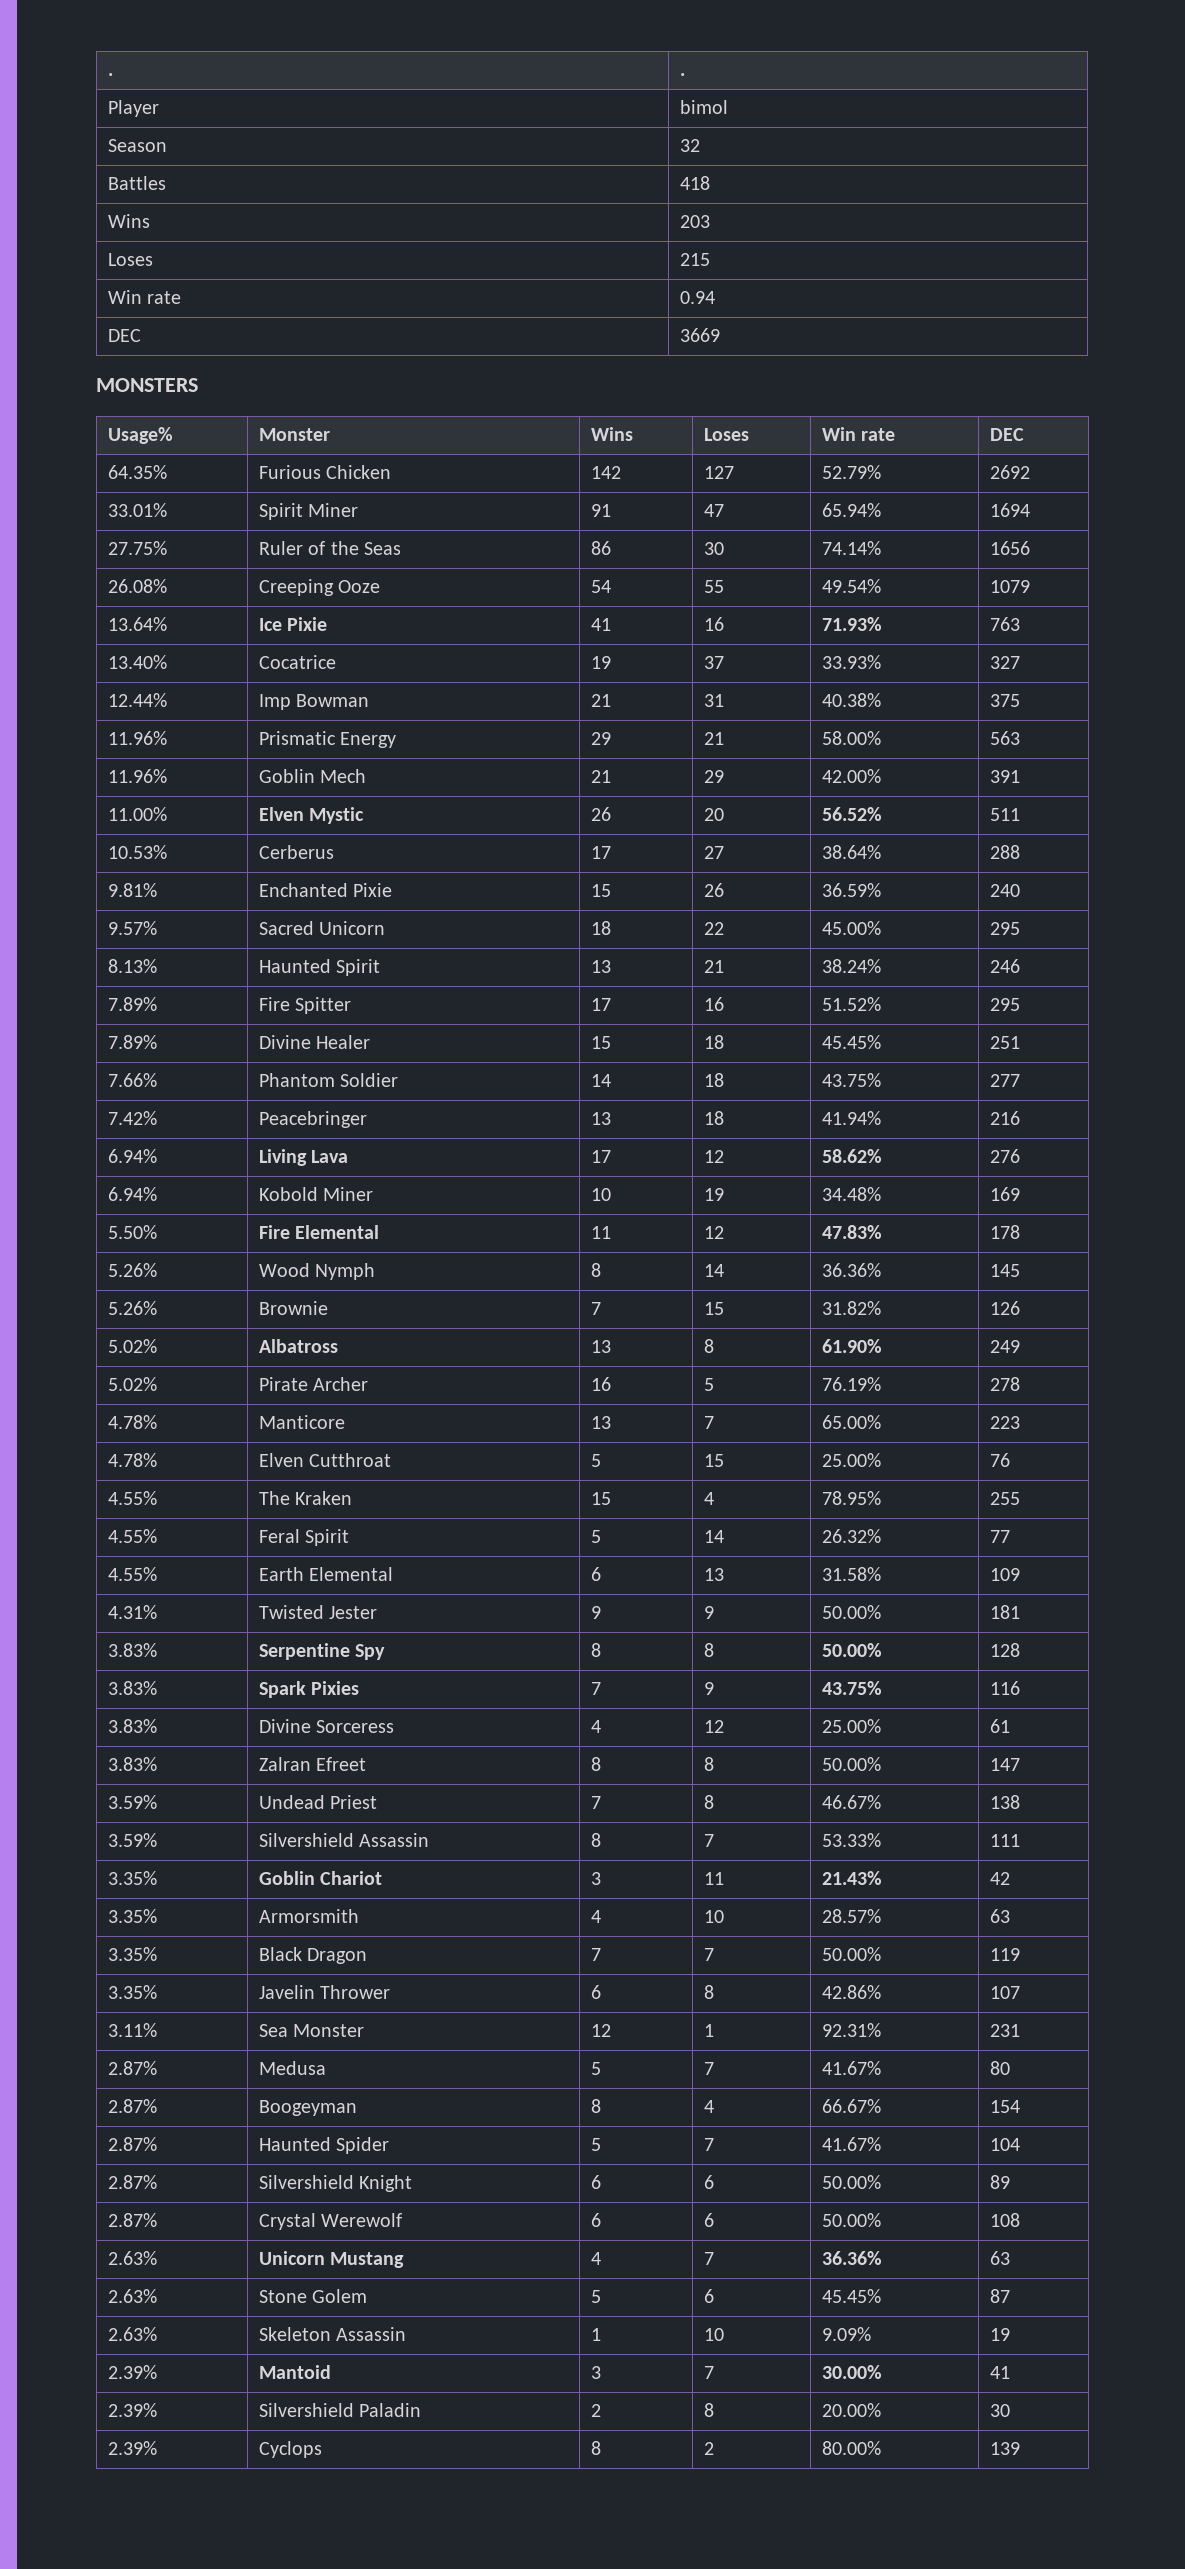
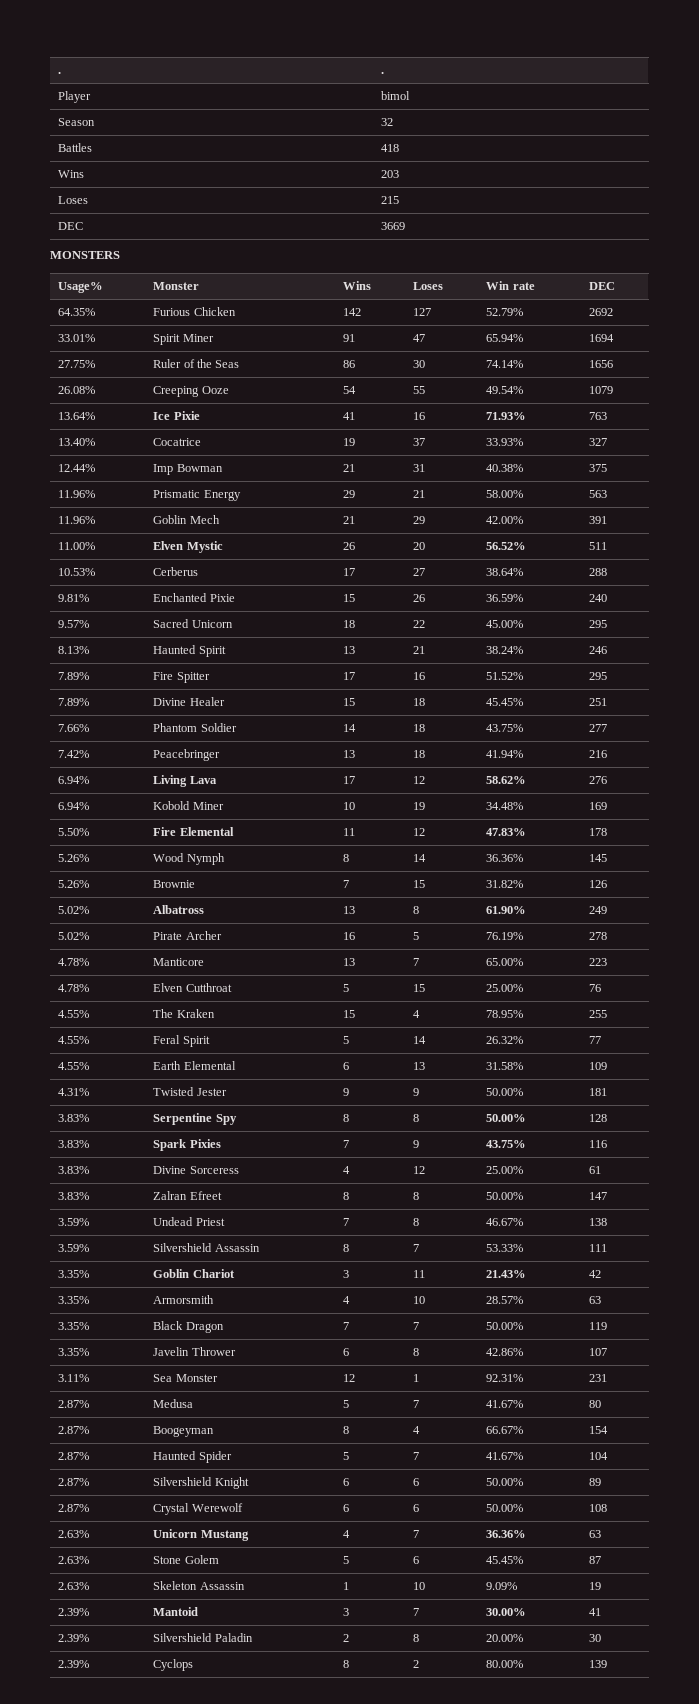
- Win rate | 0.94

